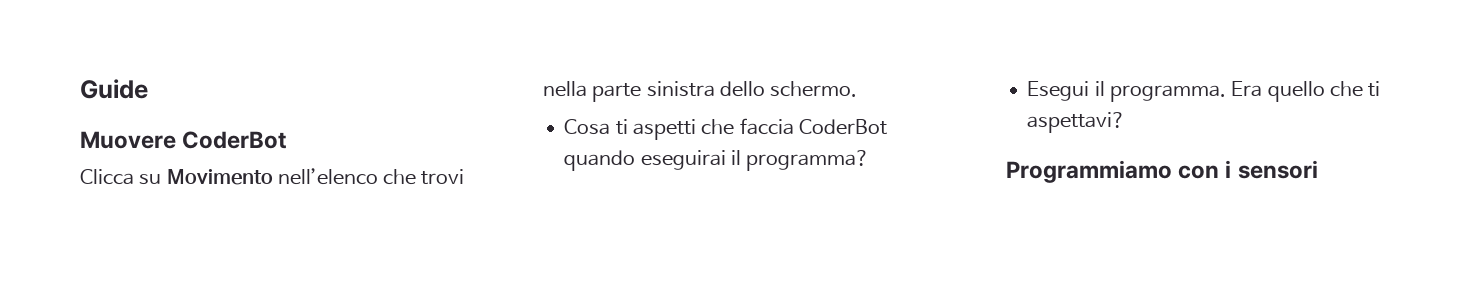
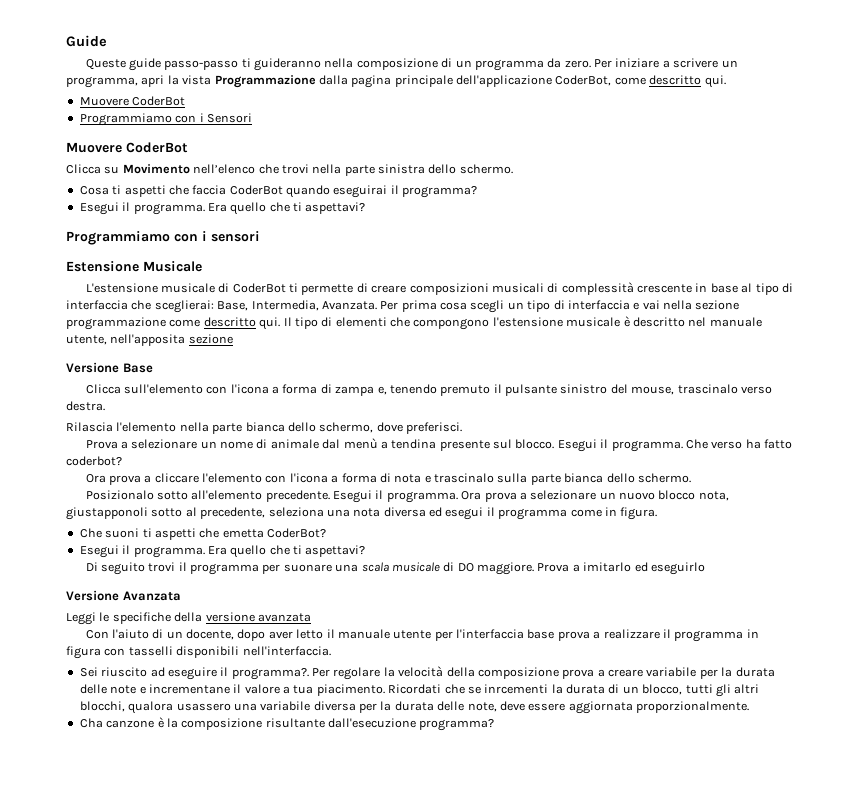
+ Queste guide passo-passo ti guideranno nella composizione di un programma da zero. Per iniziare a scrivere un programma, apri la vista Programmazione dalla pagina principale dell'applicazione CoderBot, come descritto qui.
+ Muovere CoderBot
+ Programmiamo con i Sensori
+ Estensione Musicale
+ L'estensione musicale di CoderBot ti permette di creare composizioni musicali di complessità crescente in base al tipo di interfaccia che sceglierai: Base, Intermedia, Avanzata. Per prima cosa scegli un tipo di interfaccia e vai nella sezione programmazione come descritto qui. Il tipo di elementi che compongono l'estensione musicale è descritto nel manuale utente, nell'apposita sezione
+ Versione Base
+ Clicca sull'elemento con l'icona a forma di zampa e, tenendo premuto il pulsante sinistro del mouse, trascinalo verso destra.
+ Rilascia l'elemento nella parte bianca dello schermo, dove preferisci.
+ Prova a selezionare un nome di animale dal menù a tendina presente sul blocco. Esegui il programma. Che verso ha fatto coderbot?
+ Ora prova a cliccare l'elemento con l'icona a forma di nota e trascinalo sulla parte bianca dello schermo.
+ Posizionalo sotto all'elemento precedente. Esegui il programma. Ora prova a selezionare un nuovo blocco nota, giustapponoli sotto al precedente, seleziona una nota diversa ed esegui il programma come in figura.
+ Che suoni ti aspetti che emetta CoderBot?
+ Esegui il programma. Era quello che ti aspettavi?
+ Di seguito trovi il programma per suonare una scala musicale di DO maggiore. Prova a imitarlo ed eseguirlo
+ Versione Avanzata
+ Leggi le specifiche della versione avanzata
+ Con l'aiuto di un docente, dopo aver letto il manuale utente per l'interfaccia base prova a realizzare il programma in figura con tasselli disponibili nell'interfaccia.
+ Sei riuscito ad eseguire il programma?. Per regolare la velocità della composizione prova a creare variabile per la durata delle note e incrementane il valore a tua piacimento. Ricordati che se inrcementi la durata di un blocco, tutti gli altri blocchi, qualora usassero una variabile diversa per la durata delle note, deve essere aggiornata proporzionalmente.
+ Cha canzone è la composizione risultante dall'esecuzione programma?

